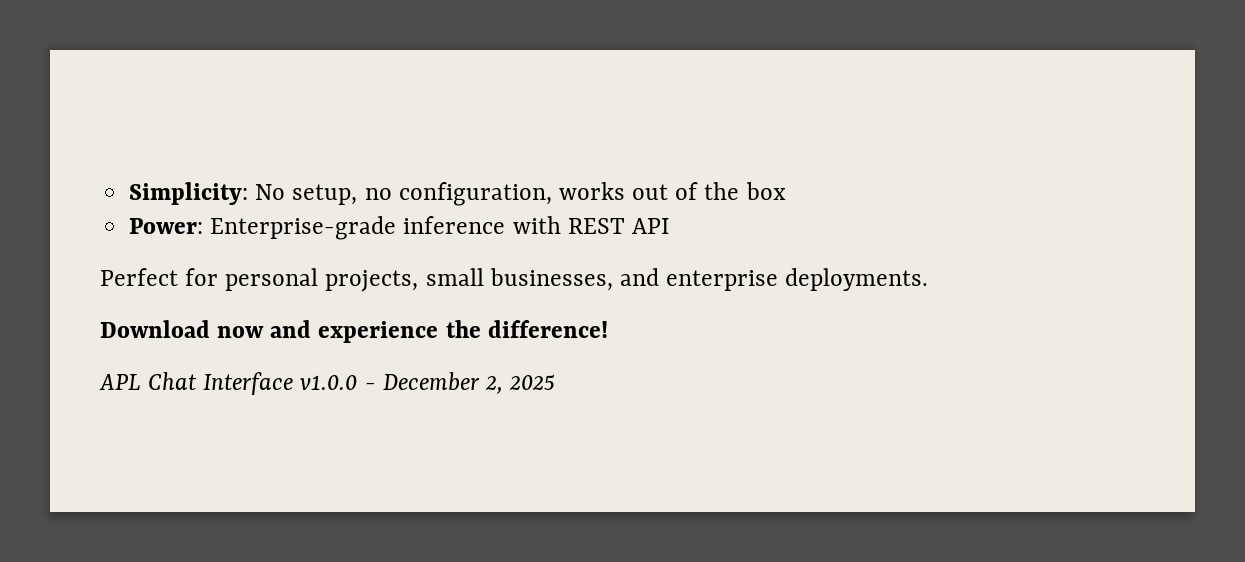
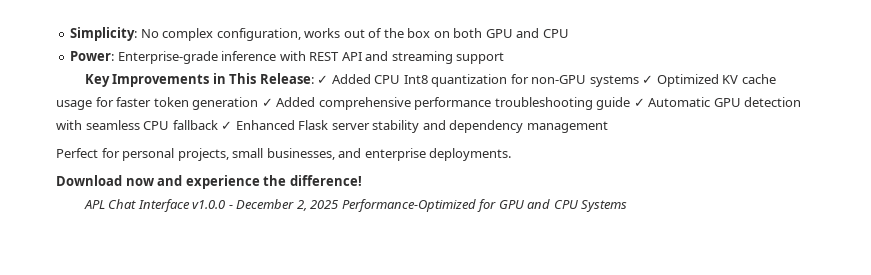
- Simplicity: No setup, no configuration, works out of the box
+ Simplicity: No complex configuration, works out of the box on both GPU and CPU
- Power: Enterprise-grade inference with REST API
+ Power: Enterprise-grade inference with REST API and streaming support
+ Key Improvements in This Release: ✓ Added CPU Int8 quantization for non-GPU systems ✓ Optimized KV cache usage for faster token generation ✓ Added comprehensive performance troubleshooting guide ✓ Automatic GPU detection with seamless CPU fallback ✓ Enhanced Flask server stability and dependency management
- APL Chat Interface v1.0.0 - December 2, 2025
+ APL Chat Interface v1.0.0 - December 2, 2025 Performance-Optimized for GPU and CPU Systems

